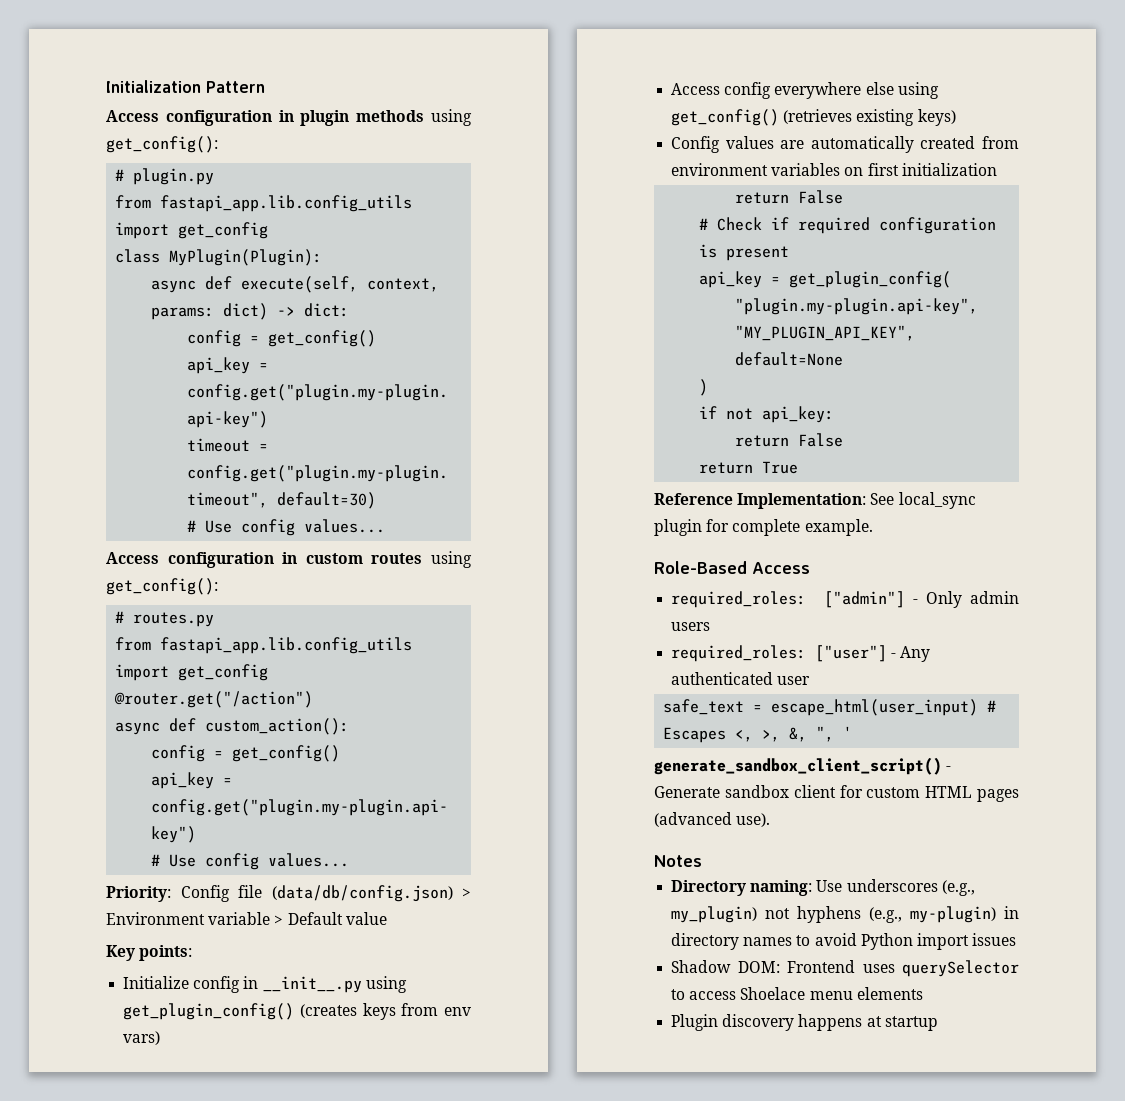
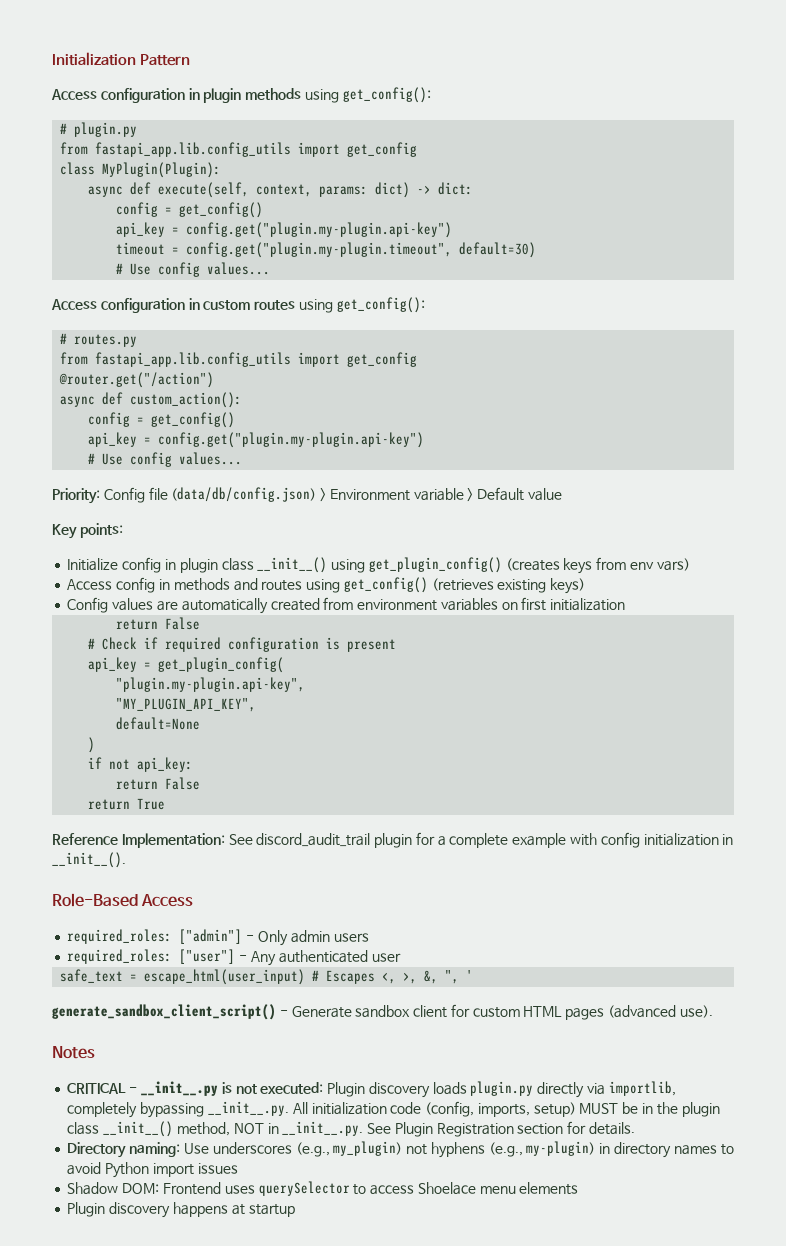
- Initialize config in __init__.py using get_plugin_config() (creates keys from env vars)
+ Initialize config in plugin class __init__() using get_plugin_config() (creates keys from env vars)
- Access config everywhere else using get_config() (retrieves existing keys)
+ Access config in methods and routes using get_config() (retrieves existing keys)
- Reference Implementation: See local_sync plugin for complete example.
+ Reference Implementation: See discord_audit_trail plugin for a complete example with config initialization in __init__().
+ CRITICAL - __init__.py is not executed: Plugin discovery loads plugin.py directly via importlib, completely bypassing __init__.py. All initialization code (config, imports, setup) MUST be in the plugin class __init__() method, NOT in __init__.py. See Plugin Registration section for details.

